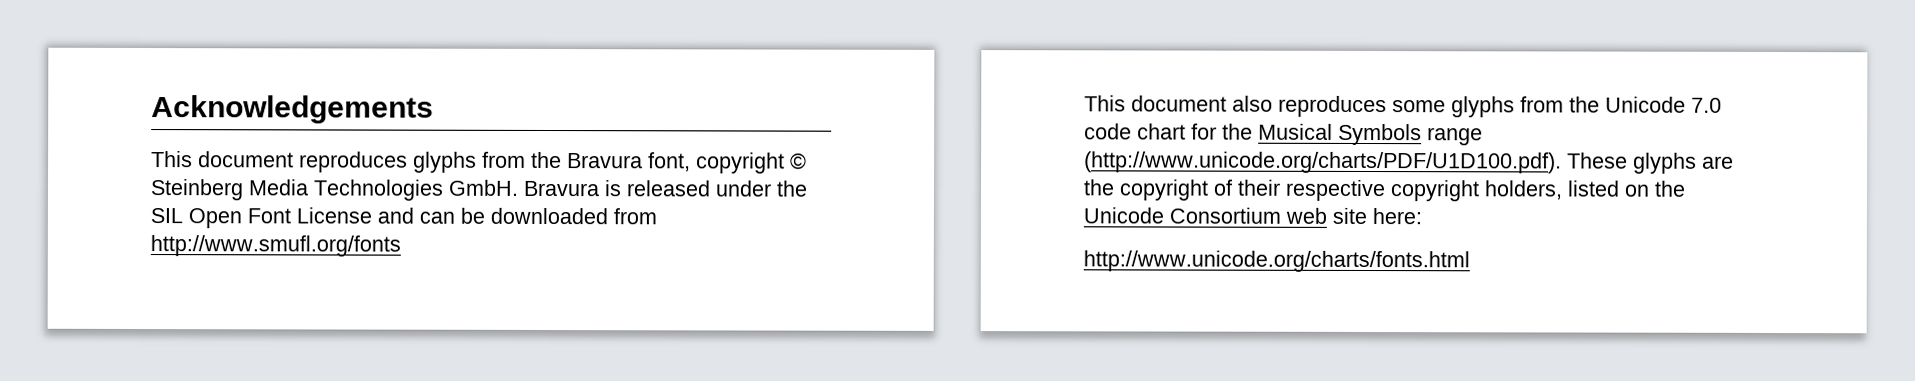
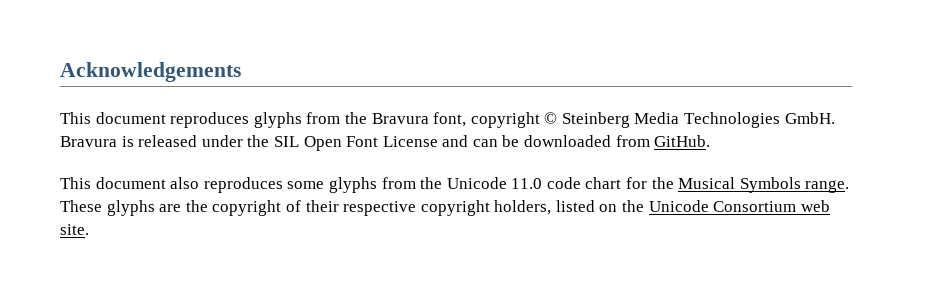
- Bravura is released under the SIL Open Font License and can be downloaded from http://www.smufl.org/fonts
+ Bravura is released under the SIL Open Font License and can be downloaded from GitHub.
- This document also reproduces some glyphs from the Unicode 7.0 code chart for the Musical Symbols range (http://www.unicode.org/charts/PDF/U1D100.pdf). These glyphs are the copyright of their respective copyright holders, listed on the Unicode Consortium web site here:
- http://www.unicode.org/charts/fonts.html
+ This document also reproduces some glyphs from the Unicode 11.0 code chart for the Musical Symbols range. These glyphs are the copyright of their respective copyright holders, listed on the Unicode Consortium web site.

